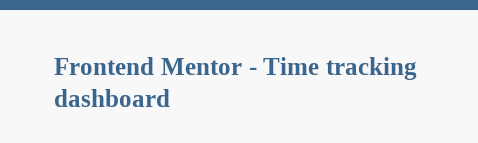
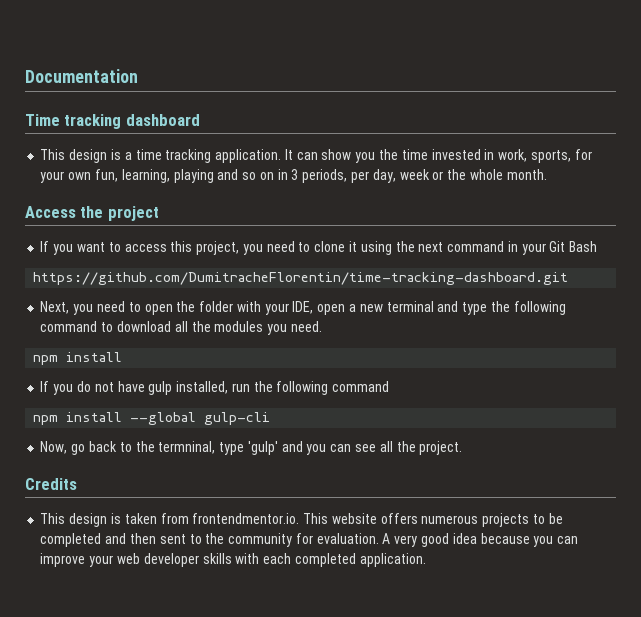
- Frontend Mentor - Time tracking dashboard
+ Documentation
+ Time tracking dashboard
+ This design is a time tracking application. It can show you the time invested in work, sports, for your own fun, learning, playing and so on in 3 periods, per day, week or the whole month.
+ Access the project
+ If you want to access this project, you need to clone it using the next command in your Git Bash
+ https://github.com/DumitracheFlorentin/time-tracking-dashboard.git
+ Next, you need to open the folder with your IDE, open a new terminal and type the following command to download all the modules you need.
+ npm install
+ If you do not have gulp installed, run the following command
+ npm install --global gulp-cli
+ Now, go back to the termninal, type 'gulp' and you can see all the project.
+ Credits
+ This design is taken from frontendmentor.io. This website offers numerous projects to be completed and then sent to the community for evaluation. A very good idea because you can improve your web developer skills with each completed application.

